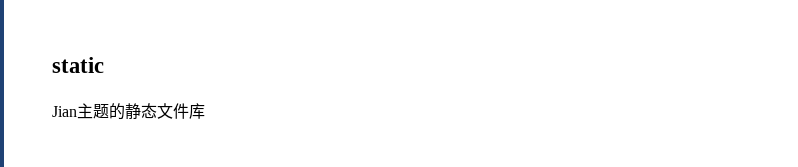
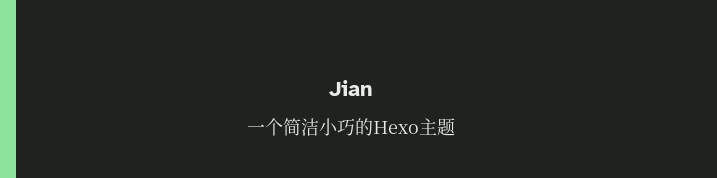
- static
- Jian主题的静态文件库
+ Jian
+ 一个简洁小巧的Hexo主题

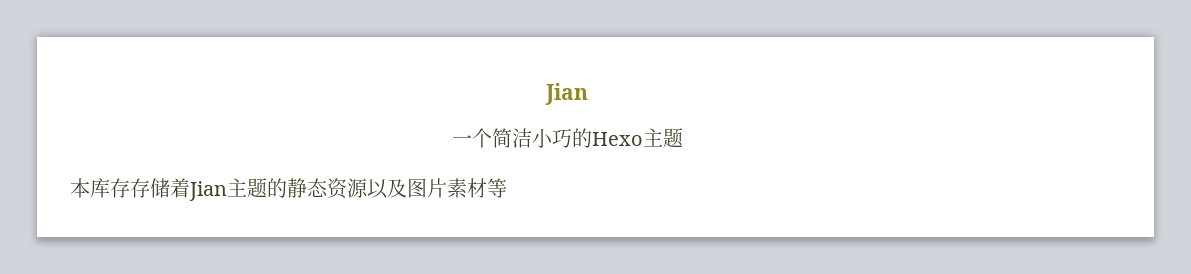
+ 本库存存储着Jian主题的静态资源以及图片素材等

